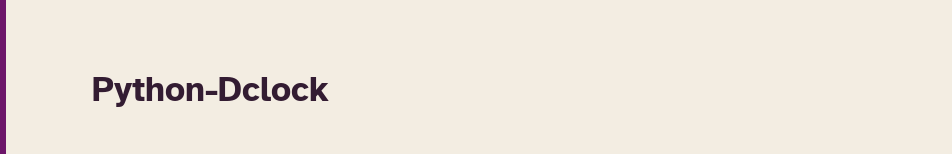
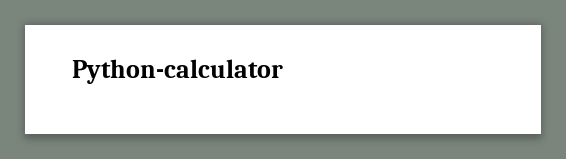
- Python-Dclock
+ Python-calculator

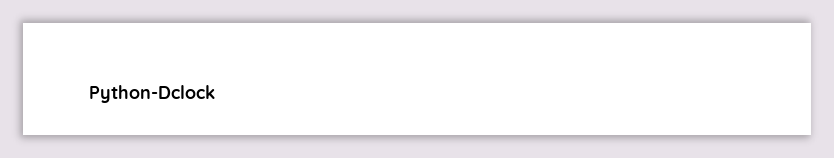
- Python-calculator
+ Python-Dclock

